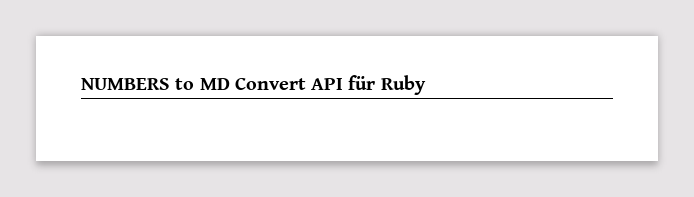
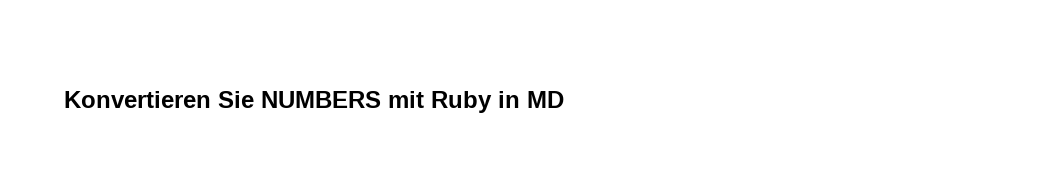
- NUMBERS to MD Convert API für Ruby
+ Konvertieren Sie NUMBERS mit Ruby in MD

